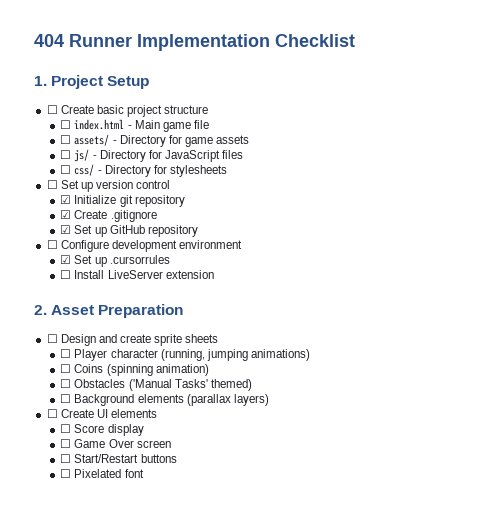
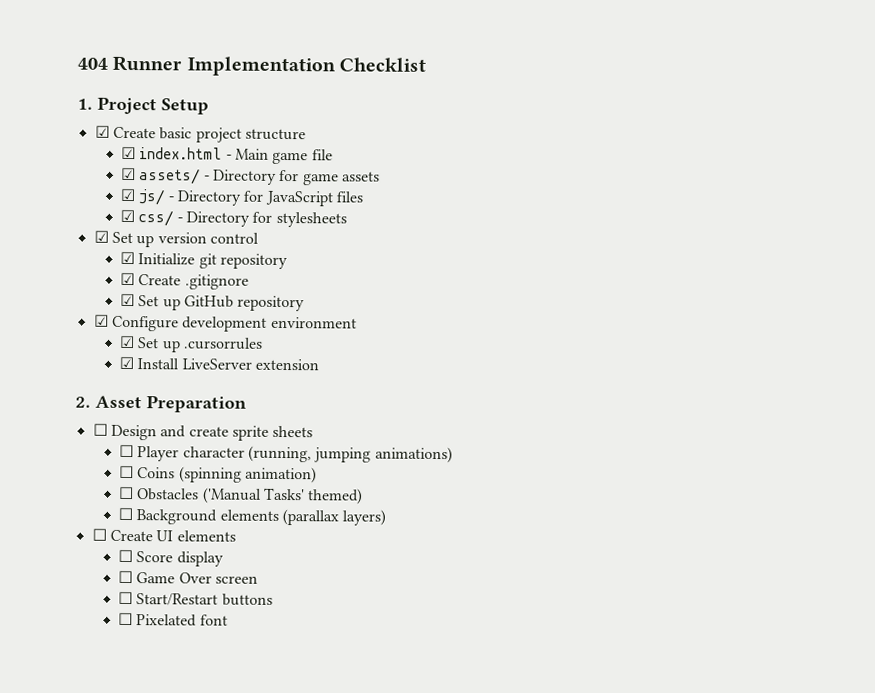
- ☐ Create basic project structure
+ ☑ Create basic project structure
- ☐ index.html - Main game file
+ ☑ index.html - Main game file
- ☐ assets/ - Directory for game assets
+ ☑ assets/ - Directory for game assets
- ☐ js/ - Directory for JavaScript files
+ ☑ js/ - Directory for JavaScript files
- ☐ css/ - Directory for stylesheets
+ ☑ css/ - Directory for stylesheets
- ☐ Set up version control
+ ☑ Set up version control
- ☐ Configure development environment
+ ☑ Configure development environment
- ☐ Install LiveServer extension
+ ☑ Install LiveServer extension

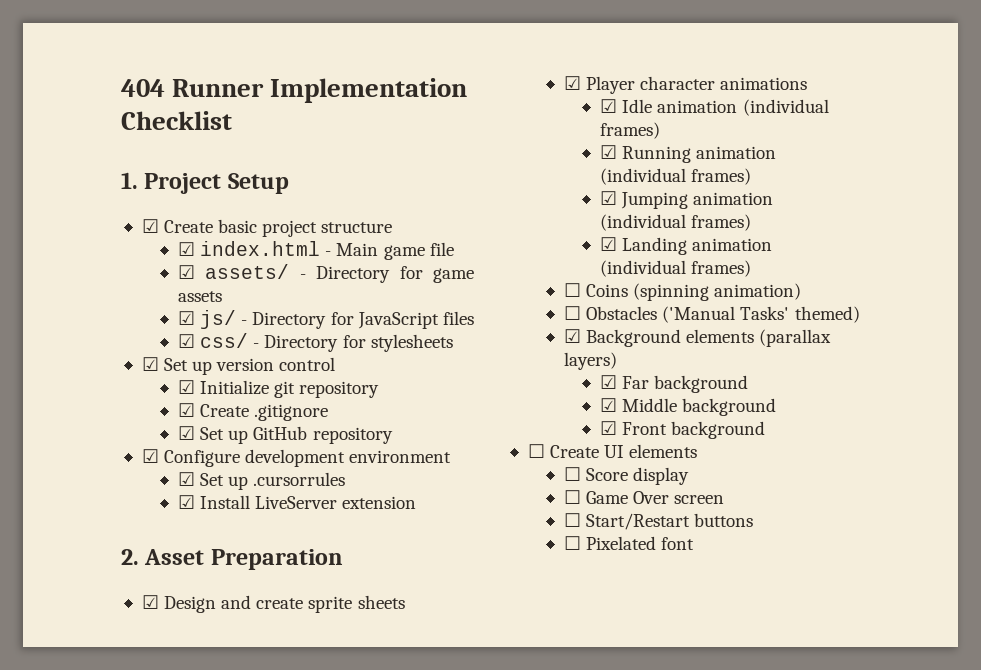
- ☐ Design and create sprite sheets
+ ☑ Design and create sprite sheets
- ☐ Player character (running, jumping animations)
+ ☑ Player character animations
+ ☑ Idle animation (individual frames)
+ ☑ Running animation (individual frames)
+ ☑ Jumping animation (individual frames)
+ ☑ Landing animation (individual frames)
- ☐ Background elements (parallax layers)
+ ☑ Background elements (parallax layers)
+ ☑ Far background
+ ☑ Middle background
+ ☑ Front background

